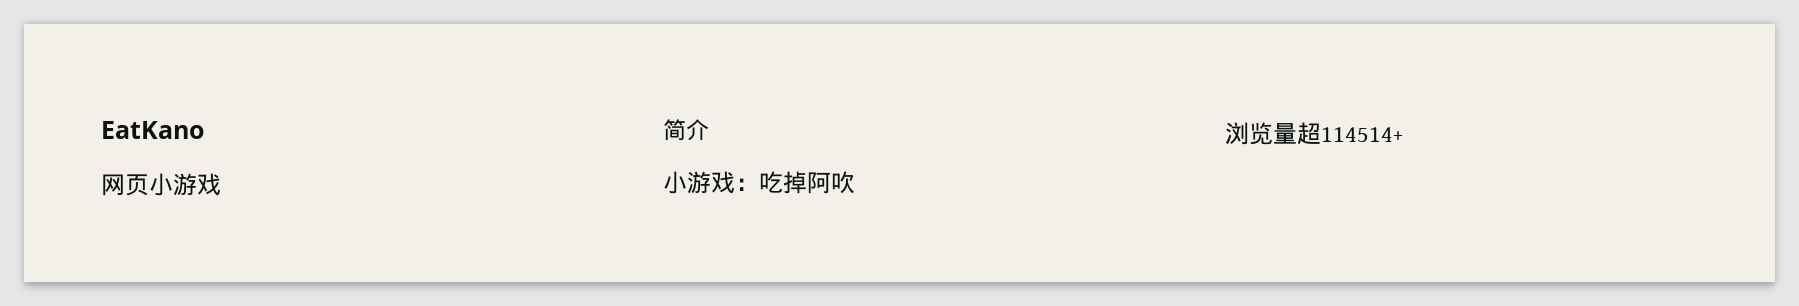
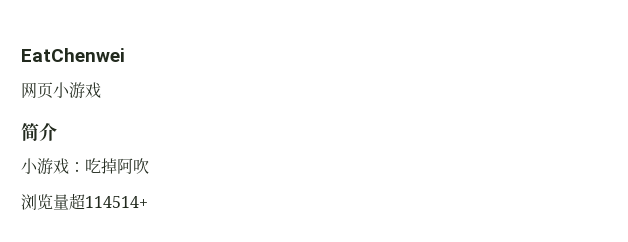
- EatKano
+ EatChenwei

